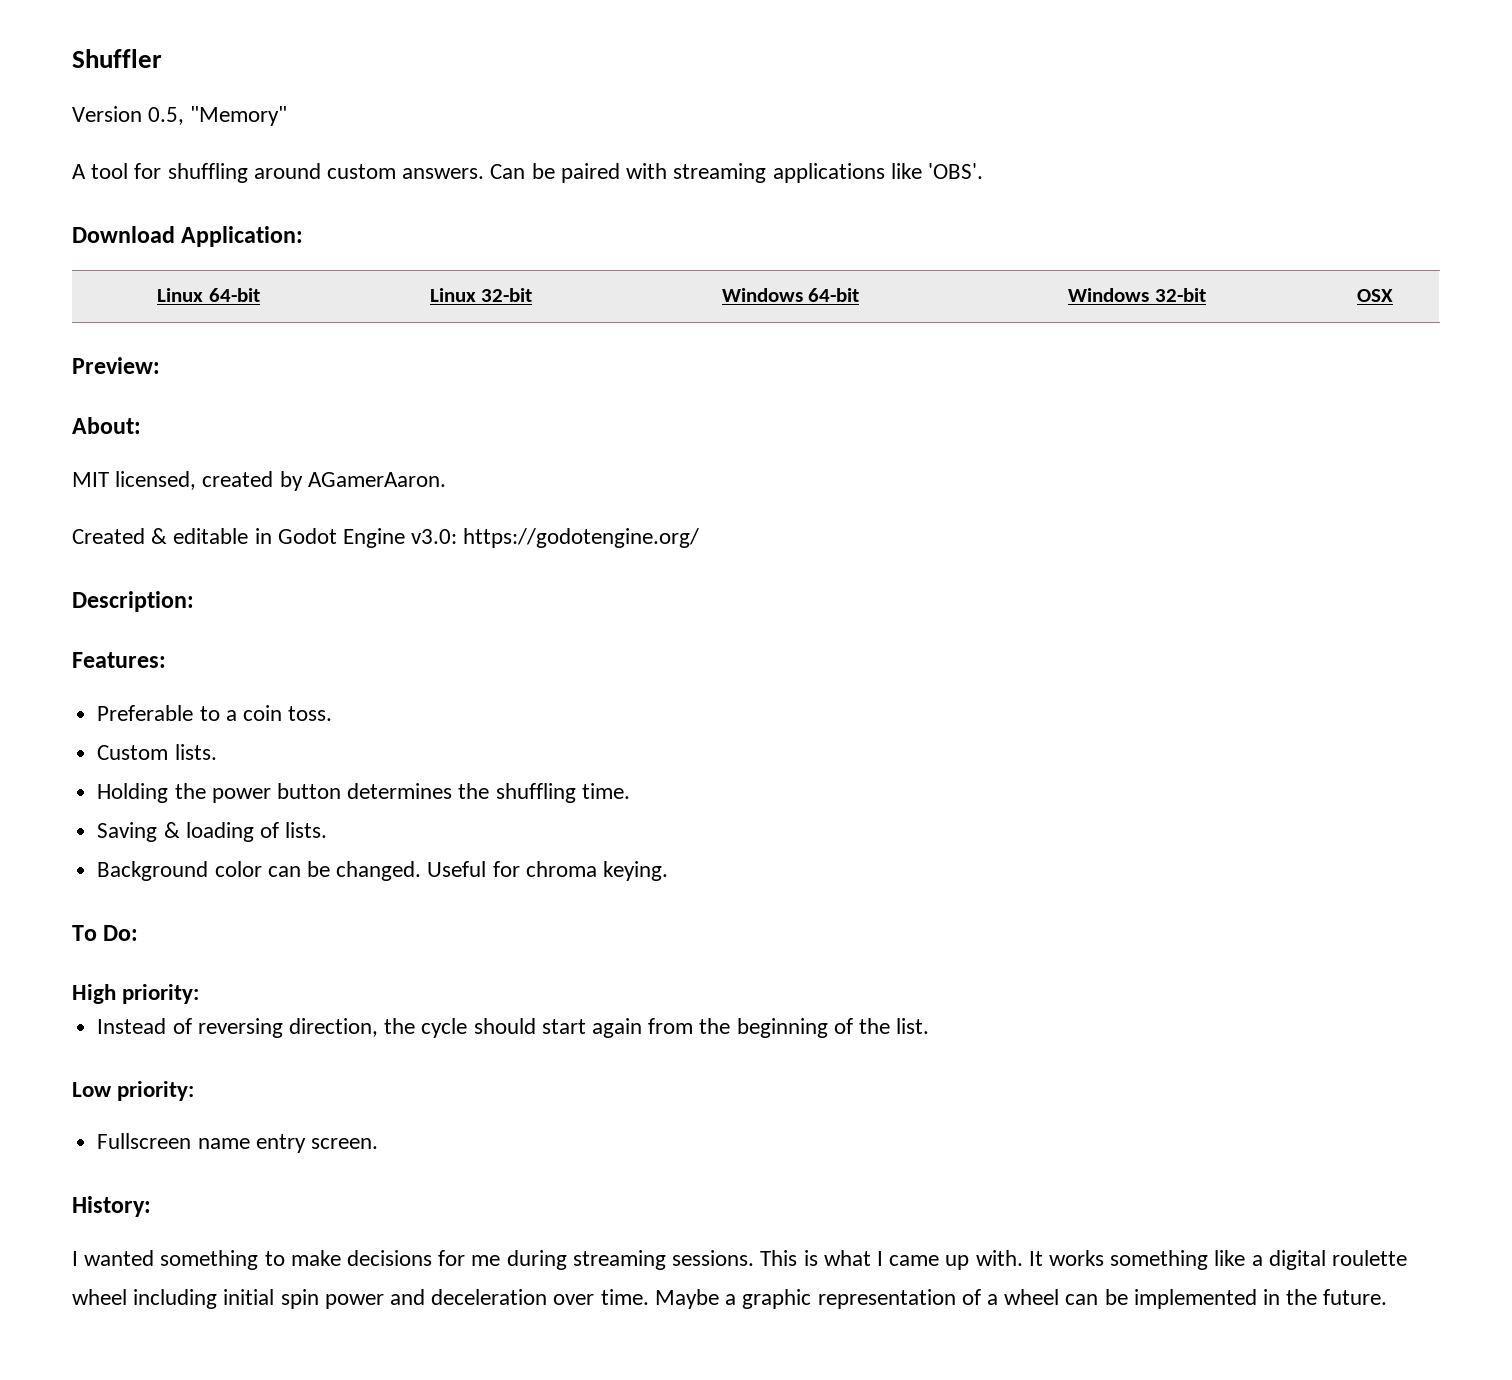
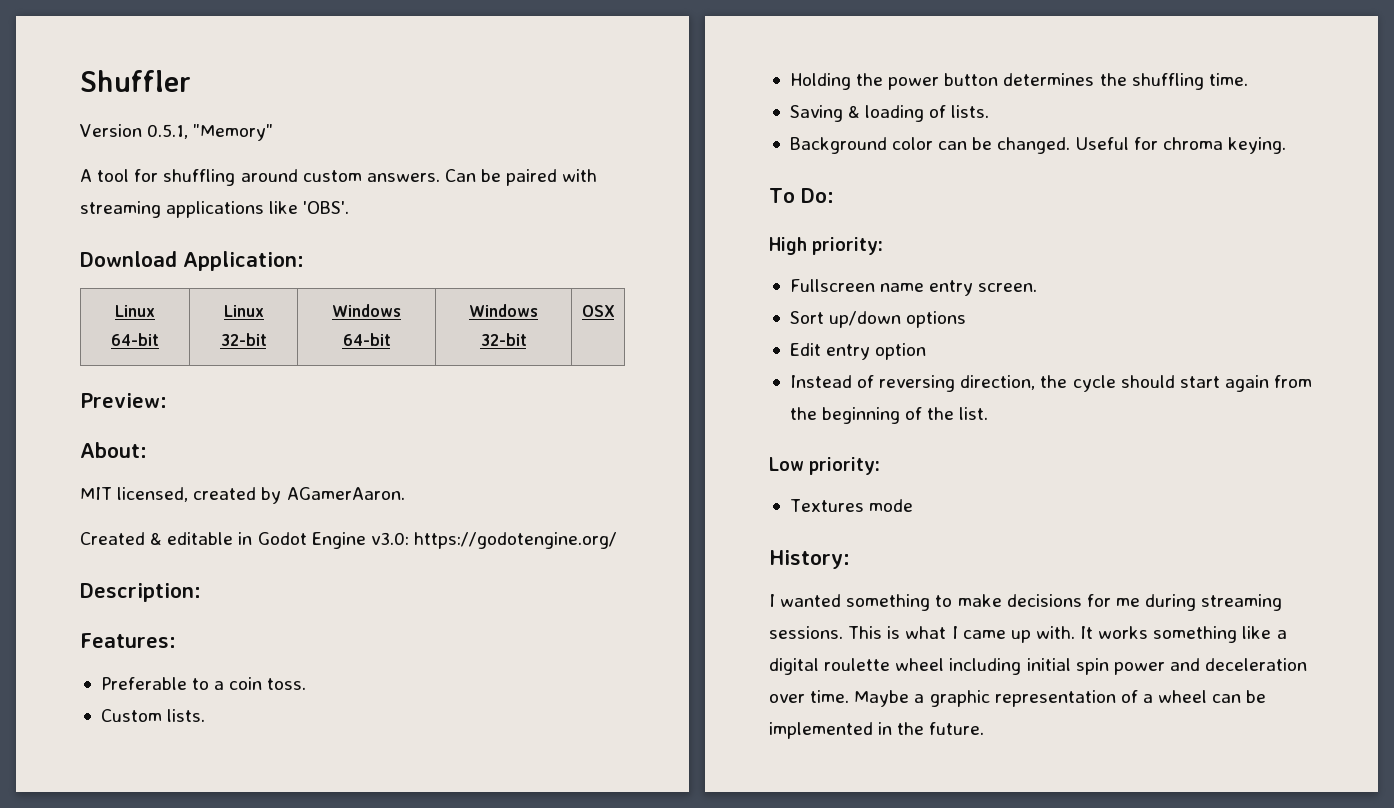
- Version 0.5, "Memory"
+ Version 0.5.1, "Memory"
+ Fullscreen name entry screen.
+ Sort up/down options
+ Edit entry option
- Fullscreen name entry screen.
+ Textures mode

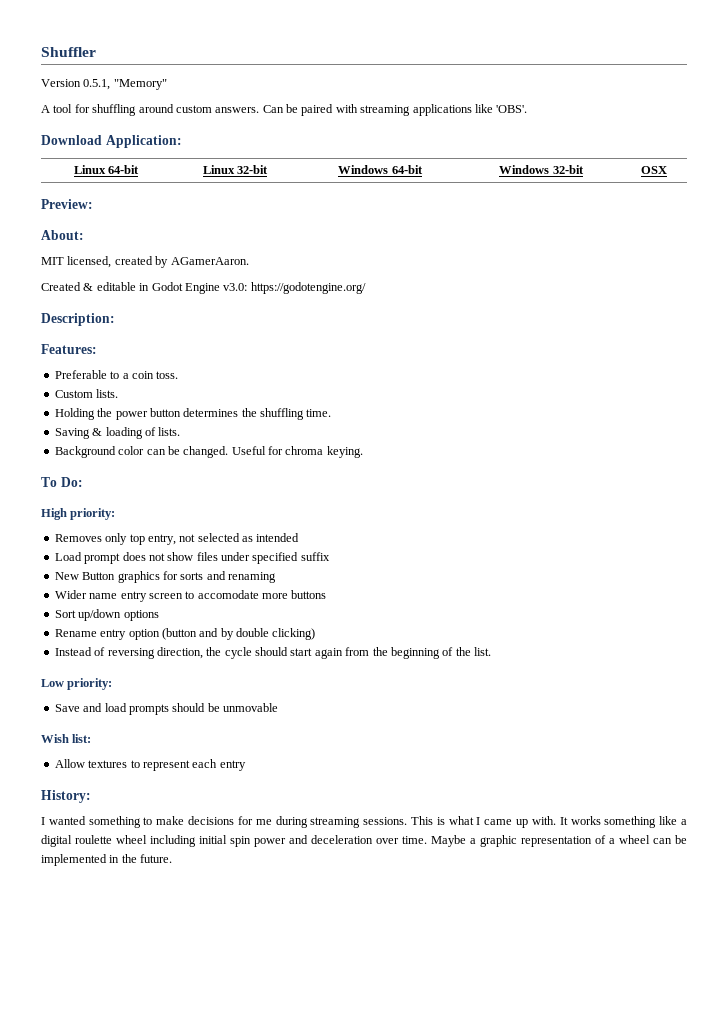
- Fullscreen name entry screen.
+ Removes only top entry, not selected as intended
+ Load prompt does not show files under specified suffix
+ New Button graphics for sorts and renaming
+ Wider name entry screen to accomodate more buttons
- Edit entry option
+ Rename entry option (button and by double clicking)
- Textures mode
+ Save and load prompts should be unmovable
+ Wish list:
+ Allow textures to represent each entry

